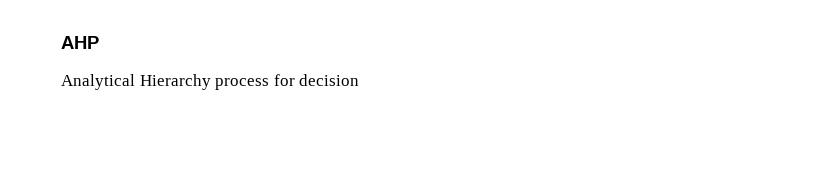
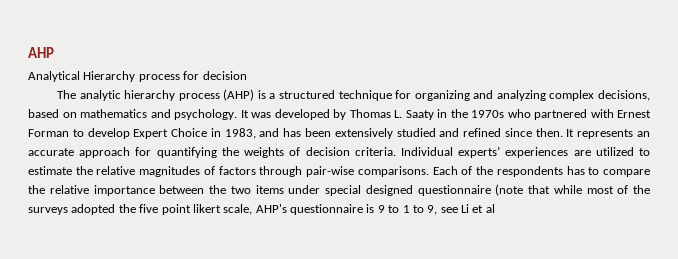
+ The analytic hierarchy process (AHP) is a structured technique for organizing and analyzing complex decisions, based on mathematics and psychology. It was developed by Thomas L. Saaty in the 1970s who partnered with Ernest Forman to develop Expert Choice in 1983, and has been extensively studied and refined since then. It represents an accurate approach for quantifying the weights of decision criteria. Individual experts’ experiences are utilized to estimate the relative magnitudes of factors through pair-wise comparisons. Each of the respondents has to compare the relative importance between the two items under special designed questionnaire (note that while most of the surveys adopted the five point likert scale, AHP's questionnaire is 9 to 1 to 9, see Li et al

